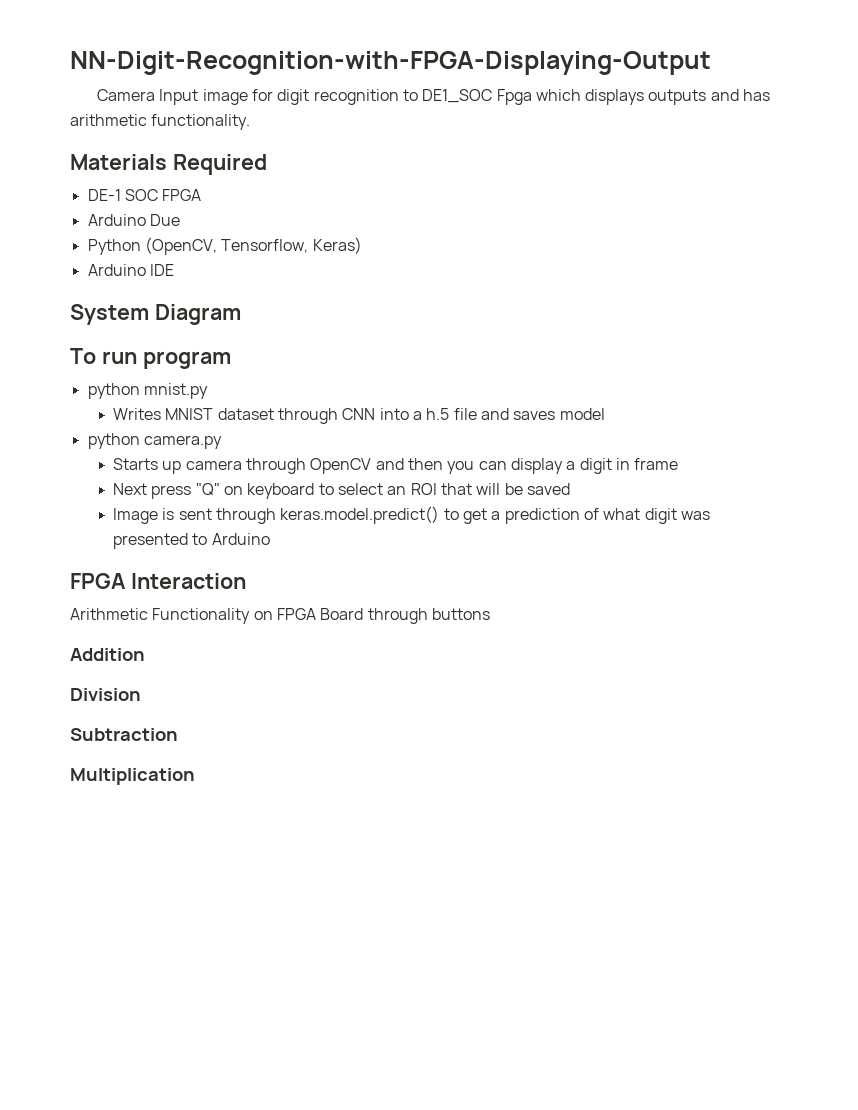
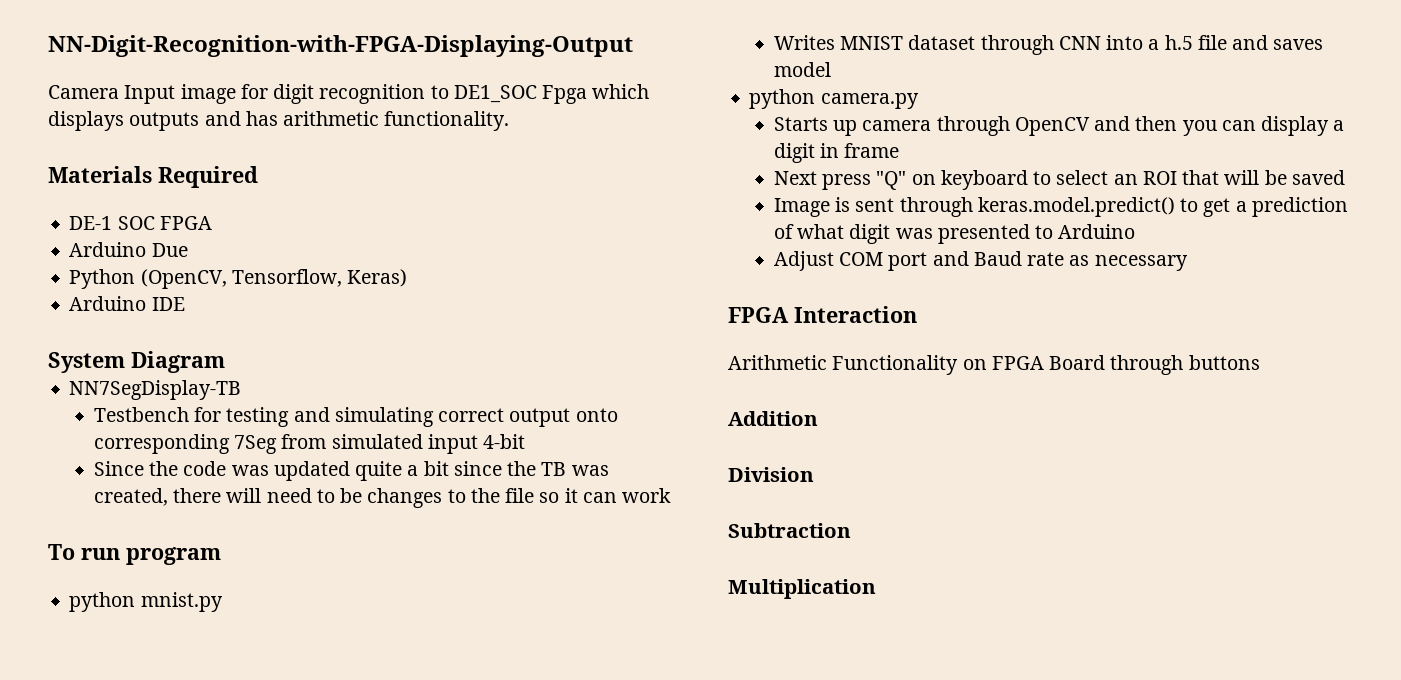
+ NN7SegDisplay-TB
+ Testbench for testing and simulating correct output onto corresponding 7Seg from simulated input 4-bit
+ Since the code was updated quite a bit since the TB was created, there will need to be changes to the file so it can work
+ Adjust COM port and Baud rate as necessary

